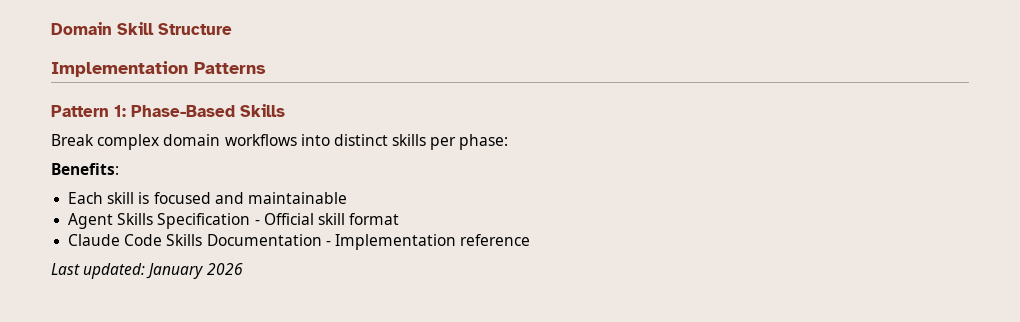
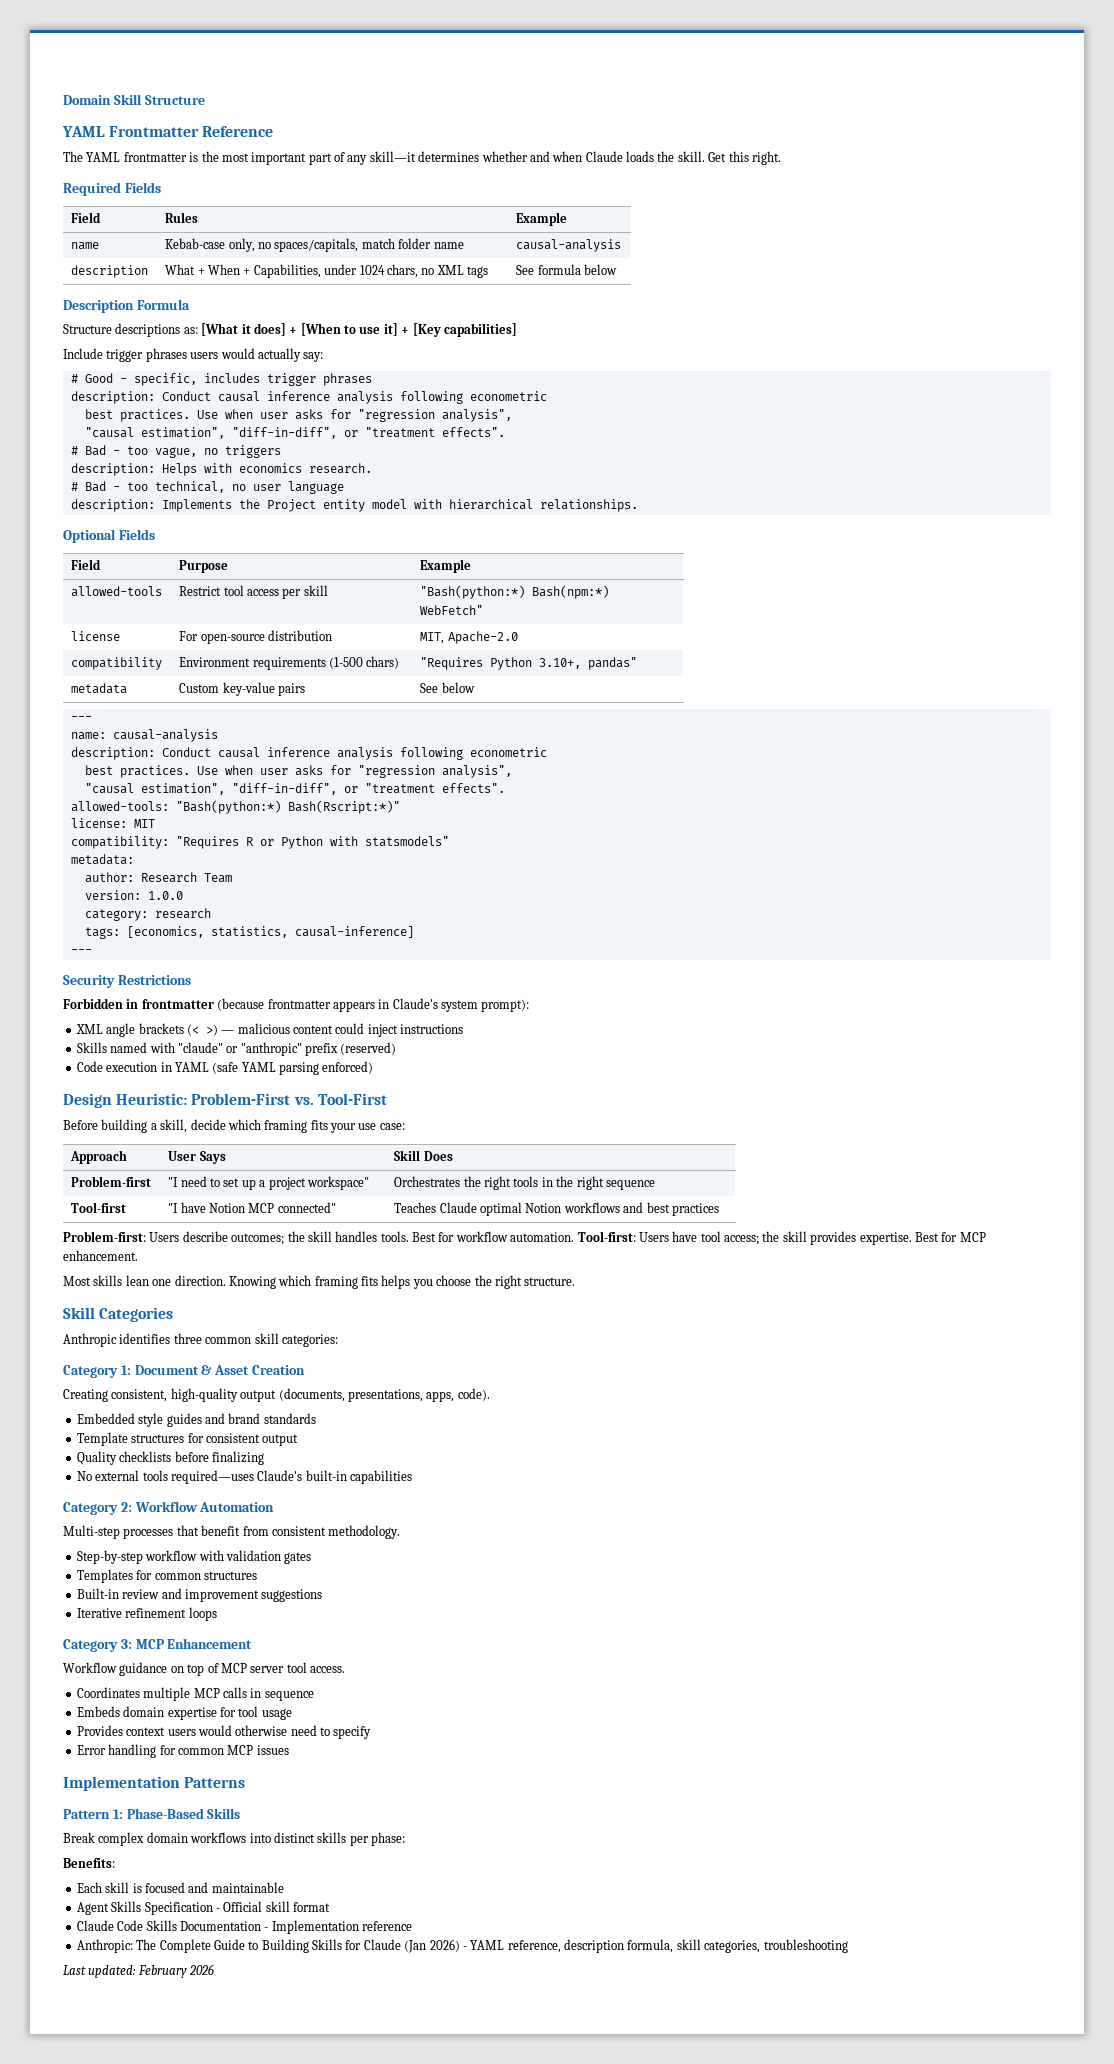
+ YAML Frontmatter Reference
+ The YAML frontmatter is the most important part of any skill—it determines whether and when Claude loads the skill. Get this right.
+ Required Fields
+ Field | Rules | Example
+ name | Kebab-case only, no spaces/capitals, match folder name | causal-analysis
+ description | What + When + Capabilities, under 1024 chars, no XML tags | See formula below
+ Description Formula
+ Structure descriptions as: [What it does] + [When to use it] + [Key capabilities]
+ Include trigger phrases users would actually say:
+ # Good - specific, includes trigger phrases
+ description: Conduct causal inference analysis following econometric
+ best practices. Use when user asks for "regression analysis",
+ "causal estimation", "diff-in-diff", or "treatment effects".
+ # Bad - too vague, no triggers
+ description: Helps with economics research.
+ # Bad - too technical, no user language
+ description: Implements the Project entity model with hierarchical relationships.
+ Optional Fields
+ Field | Purpose | Example
+ allowed-tools | Restrict tool access per skill | "Bash(python:*) Bash(npm:*) WebFetch"
+ license | For open-source distribution | MIT, Apache-2.0
+ compatibility | Environment requirements (1-500 chars) | "Requires Python 3.10+, pandas"
+ metadata | Custom key-value pairs | See below
+ ---
+ name: causal-analysis
+ description: Conduct causal inference analysis following econometric
+ best practices. Use when user asks for "regression analysis",
+ "causal estimation", "diff-in-diff", or "treatment effects".
+ allowed-tools: "Bash(python:*) Bash(Rscript:*)"
+ license: MIT
+ compatibility: "Requires R or Python with statsmodels"
+ metadata:
+ author: Research Team
+ version: 1.0.0
+ category: research
+ tags: [economics, statistics, causal-inference]
+ ---
+ Security Restrictions
+ Forbidden in frontmatter (because frontmatter appears in Claude's system prompt):
+ XML angle brackets (< >) — malicious content could inject instructions
+ Skills named with "claude" or "anthropic" prefix (reserved)
+ Code execution in YAML (safe YAML parsing enforced)
+ Design Heuristic: Problem-First vs. Tool-First
+ Before building a skill, decide which framing fits your use case:
+ Approach | User Says | Skill Does
+ Problem-first | "I need to set up a project workspace" | Orchestrates the right tools in the right sequence
+ Tool-first | "I have Notion MCP connected" | Teaches Claude optimal Notion workflows and best practices
+ Problem-first: Users describe outcomes; the skill handles tools. Best for workflow automation. Tool-first: Users have tool access; the skill provides expertise. Best for MCP enhancement.
+ Most skills lean one direction. Knowing which framing fits helps you choose the right structure.
+ Skill Categories
+ Anthropic identifies three common skill categories:
+ Category 1: Document & Asset Creation
+ Creating consistent, high-quality output (documents, presentations, apps, code).
+ Embedded style guides and brand standards
+ Template structures for consistent output
+ Quality checklists before finalizing
+ No external tools required—uses Claude's built-in capabilities
+ Category 2: Workflow Automation
+ Multi-step processes that benefit from consistent methodology.
+ Step-by-step workflow with validation gates
+ Templates for common structures
+ Built-in review and improvement suggestions
+ Iterative refinement loops
+ Category 3: MCP Enhancement
+ Workflow guidance on top of MCP server tool access.
+ Coordinates multiple MCP calls in sequence
+ Embeds domain expertise for tool usage
+ Provides context users would otherwise need to specify
+ Error handling for common MCP issues
+ Anthropic: The Complete Guide to Building Skills for Claude (Jan 2026) - YAML reference, description formula, skill categories, troubleshooting
- Last updated: January 2026
+ Last updated: February 2026

